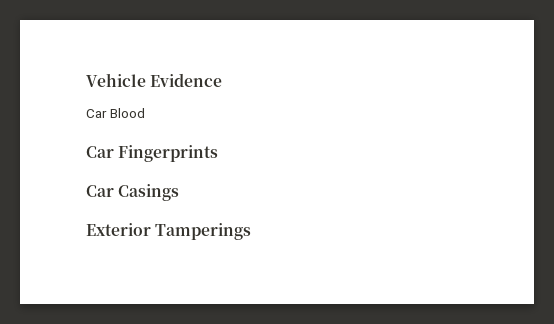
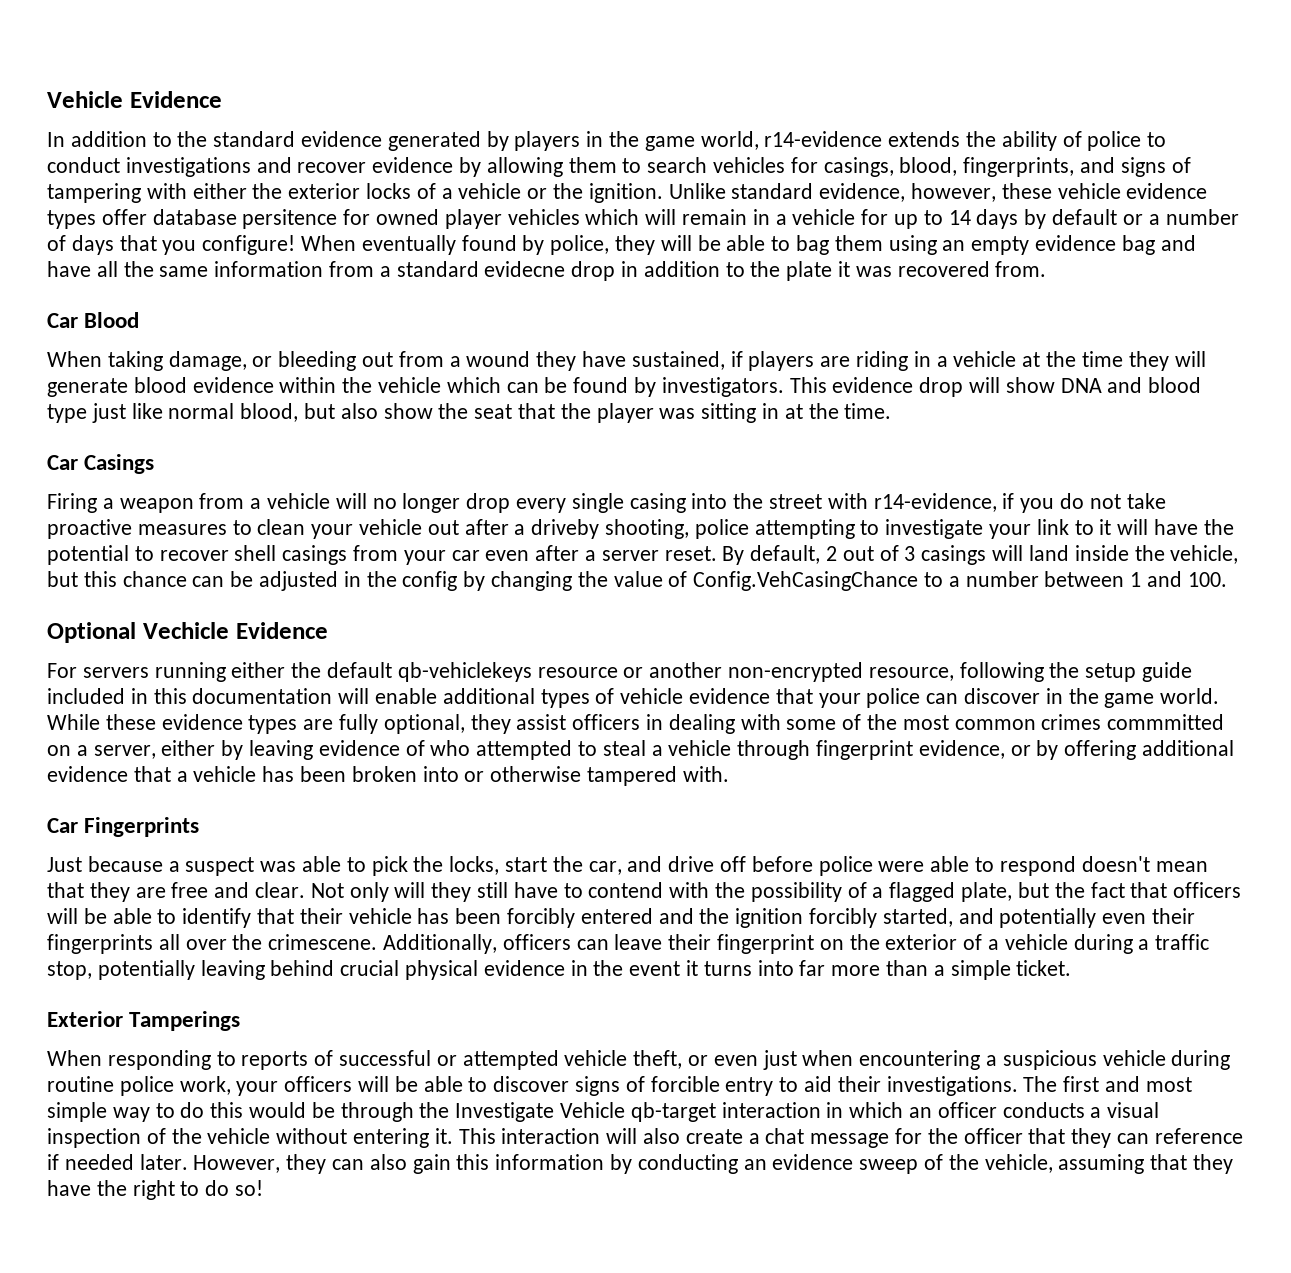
+ In addition to the standard evidence generated by players in the game world, r14-evidence extends the ability of police to conduct investigations and recover evidence by allowing them to search vehicles for casings, blood, fingerprints, and signs of tampering with either the exterior locks of a vehicle or the ignition. Unlike standard evidence, however, these vehicle evidence types offer database persitence for owned player vehicles which will remain in a vehicle for up to 14 days by default or a number of days that you configure! When eventually found by police, they will be able to bag them using an empty evidence bag and have all the same information from a standard evidecne drop in addition to the plate it was recovered from.
  Car Blood
+ When taking damage, or bleeding out from a wound they have sustained, if players are riding in a vehicle at the time they will generate blood evidence within the vehicle which can be found by investigators. This evidence drop will show DNA and blood type just like normal blood, but also show the seat that the player was sitting in at the time.
+ Car Casings
+ Firing a weapon from a vehicle will no longer drop every single casing into the street with r14-evidence, if you do not take proactive measures to clean your vehicle out after a driveby shooting, police attempting to investigate your link to it will have the potential to recover shell casings from your car even after a server reset. By default, 2 out of 3 casings will land inside the vehicle, but this chance can be adjusted in the config by changing the value of Config.VehCasingChance to a number between 1 and 100.
+ Optional Vechicle Evidence
+ For servers running either the default qb-vehiclekeys resource or another non-encrypted resource, following the setup guide included in this documentation will enable additional types of vehicle evidence that your police can discover in the game world. While these evidence types are fully optional, they assist officers in dealing with some of the most common crimes commmitted on a server, either by leaving evidence of who attempted to steal a vehicle through fingerprint evidence, or by offering additional evidence that a vehicle has been broken into or otherwise tampered with.
  Car Fingerprints
- Car Casings
+ Just because a suspect was able to pick the locks, start the car, and drive off before police were able to respond doesn't mean that they are free and clear. Not only will they still have to contend with the possibility of a flagged plate, but the fact that officers will be able to identify that their vehicle has been forcibly entered and the ignition forcibly started, and potentially even their fingerprints all over the crimescene. Additionally, officers can leave their fingerprint on the exterior of a vehicle during a traffic stop, potentially leaving behind crucial physical evidence in the event it turns into far more than a simple ticket.
  Exterior Tamperings
+ When responding to reports of successful or attempted vehicle theft, or even just when encountering a suspicious vehicle during routine police work, your officers will be able to discover signs of forcible entry to aid their investigations. The first and most simple way to do this would be through the Investigate Vehicle qb-target interaction in which an officer conducts a visual inspection of the vehicle without entering it. This interaction will also create a chat message for the officer that they can reference if needed later. However, they can also gain this information by conducting an evidence sweep of the vehicle, assuming that they have the right to do so!

